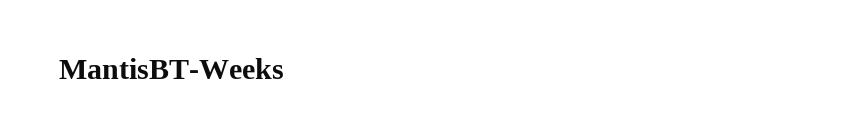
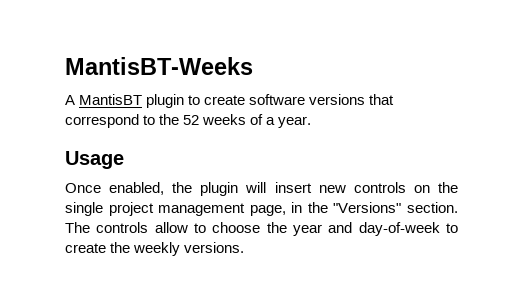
+ A MantisBT plugin to create software versions that correspond to the 52 weeks of a year.
+ Usage
+ Once enabled, the plugin will insert new controls on the single project management page, in the "Versions" section. The controls allow to choose the year and day-of-week to create the weekly versions.

